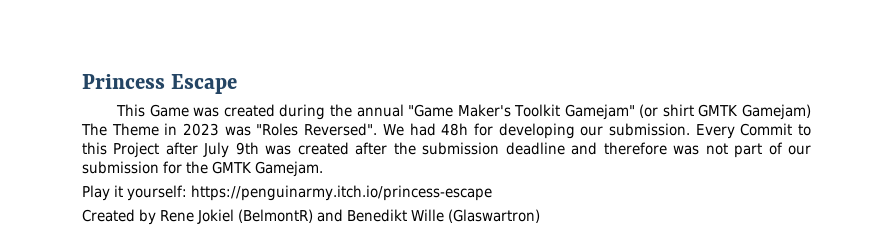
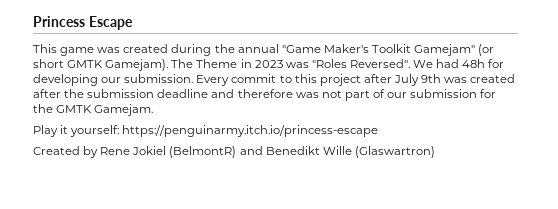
- This Game was created during the annual "Game Maker's Toolkit Gamejam" (or shirt GMTK Gamejam) The Theme in 2023 was "Roles Reversed".
+ This game was created during the annual "Game Maker's Toolkit Gamejam" (or short GMTK Gamejam). The Theme in 2023 was "Roles Reversed".
- Every Commit to this Project after July 9th was created after the submission deadline and therefore was not part of our submission for the GMTK Gamejam.
+ Every commit to this project after July 9th was created after the submission deadline and therefore was not part of our submission for the GMTK Gamejam.

